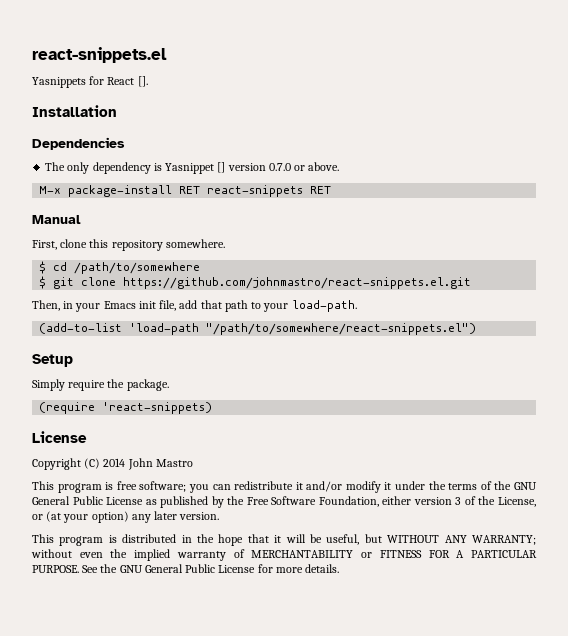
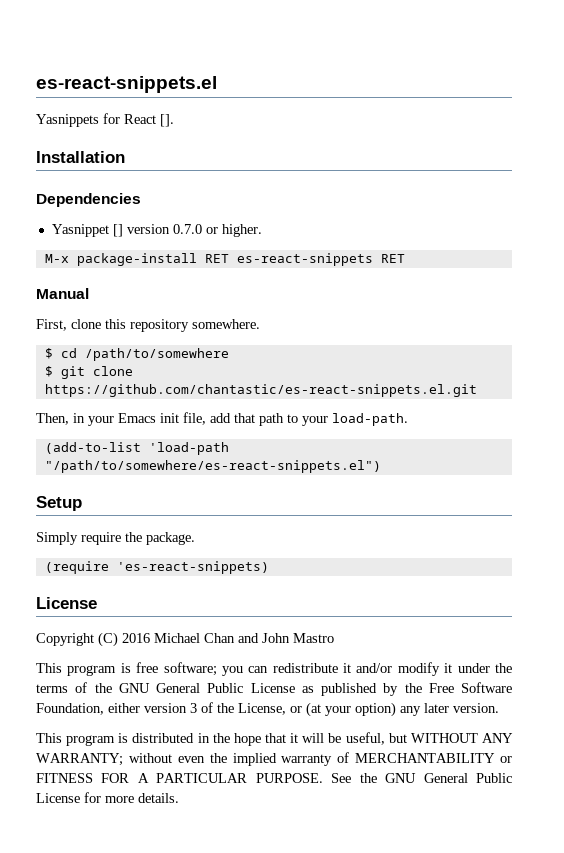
- react-snippets.el
+ es-react-snippets.el
- The only dependency is Yasnippet [] version 0.7.0 or above.
+ Yasnippet [] version 0.7.0 or higher.
- M-x package-install RET react-snippets RET
+ M-x package-install RET es-react-snippets RET
- $ git clone https://github.com/johnmastro/react-snippets.el.git
+ $ git clone https://github.com/chantastic/es-react-snippets.el.git
- (add-to-list 'load-path "/path/to/somewhere/react-snippets.el")
+ (add-to-list 'load-path "/path/to/somewhere/es-react-snippets.el")
- (require 'react-snippets)
+ (require 'es-react-snippets)
- Copyright (C) 2014 John Mastro
+ Copyright (C) 2016 Michael Chan and John Mastro

